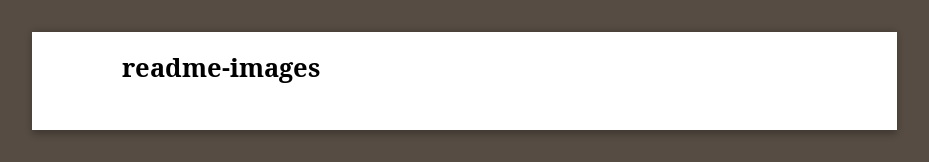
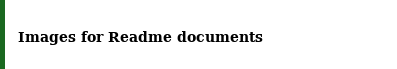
- readme-images
+ Images for Readme documents

